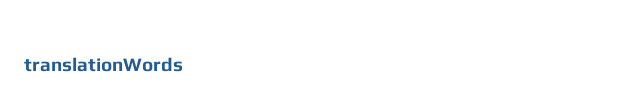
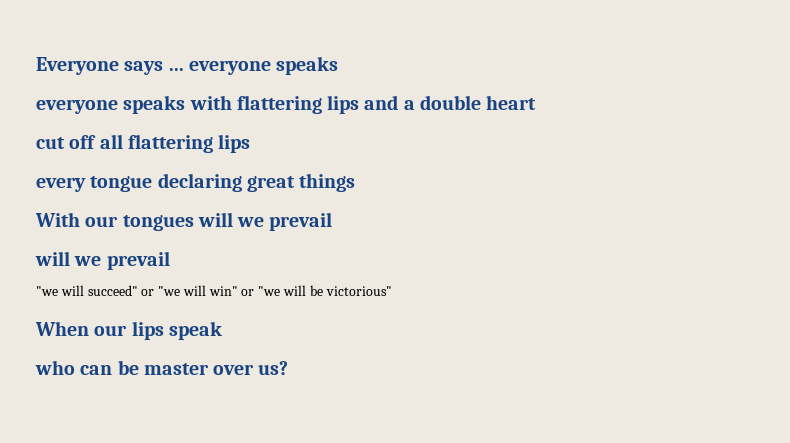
- translationWords
+ Everyone says ... everyone speaks
+ everyone speaks with flattering lips and a double heart
+ cut off all flattering lips
+ every tongue declaring great things
+ With our tongues will we prevail
+ will we prevail
+ "we will succeed" or "we will win" or "we will be victorious"
+ When our lips speak
+ who can be master over us?

